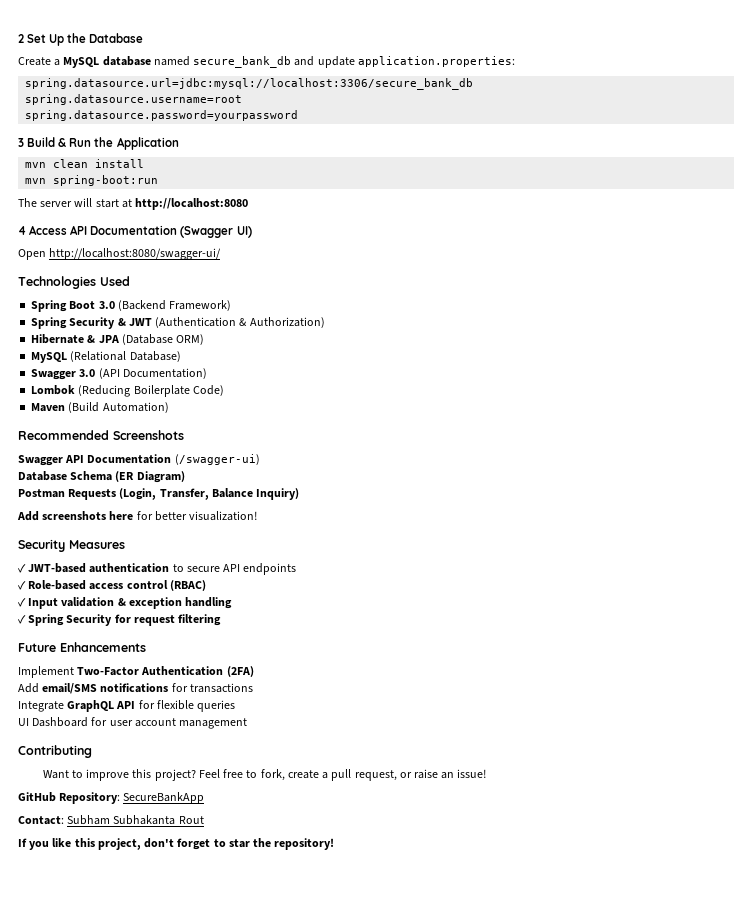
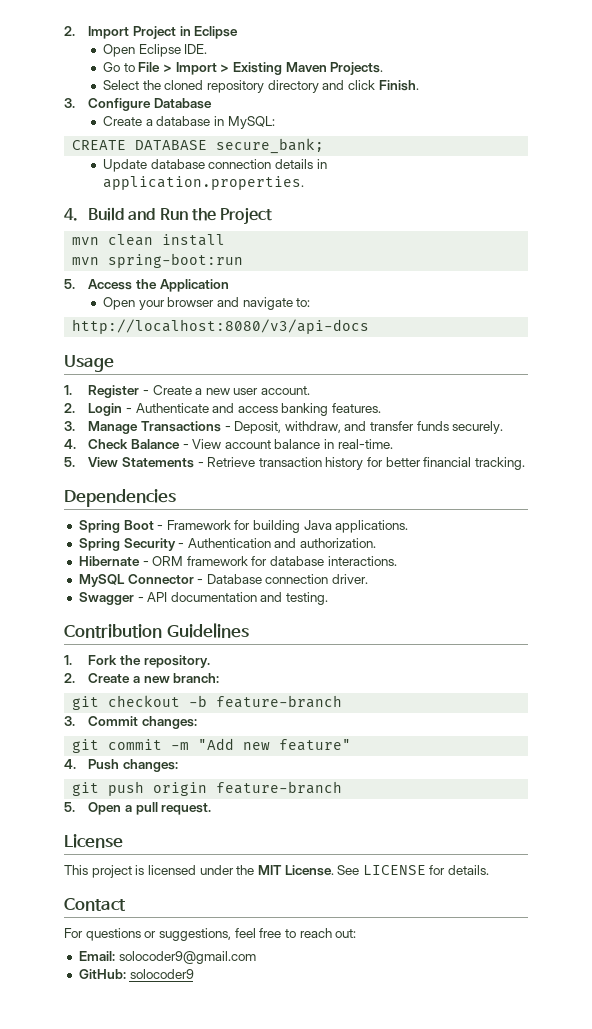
- 2 Set Up the Database
- Create a MySQL database named secure_bank_db and update application.properties:
- spring.datasource.url=jdbc:mysql://localhost:3306/secure_bank_db
- spring.datasource.username=root
- spring.datasource.password=yourpassword
- 3 Build & Run the Application
+ 2. Import Project in Eclipse
+ Open Eclipse IDE.
+ Go to File > Import > Existing Maven Projects.
+ Select the cloned repository directory and click Finish.
+ 3. Configure Database
+ Create a database in MySQL:
+ CREATE DATABASE secure_bank;
+ Update database connection details in application.properties.
+ 4. Build and Run the Project
- The server will start at http://localhost:8080
- 4 Access API Documentation (Swagger UI)
- Open http://localhost:8080/swagger-ui/
- Technologies Used
- Spring Boot 3.0 (Backend Framework)
- Spring Security & JWT (Authentication & Authorization)
- Hibernate & JPA (Database ORM)
- MySQL (Relational Database)
- Swagger 3.0 (API Documentation)
- Lombok (Reducing Boilerplate Code)
- Maven (Build Automation)
- Recommended Screenshots
- Swagger API Documentation (/swagger-ui)
- Database Schema (ER Diagram)
- Postman Requests (Login, Transfer, Balance Inquiry)
- Add screenshots here for better visualization!
- Security Measures
- ✓ JWT-based authentication to secure API endpoints
- ✓ Role-based access control (RBAC)
- ✓ Input validation & exception handling
- ✓ Spring Security for request filtering
- Future Enhancements
- Implement Two-Factor Authentication (2FA)
- Add email/SMS notifications for transactions
- Integrate GraphQL API for flexible queries
- UI Dashboard for user account management
- Contributing
- Want to improve this project? Feel free to fork, create a pull request, or raise an issue!
- GitHub Repository: SecureBankApp
- Contact: Subham Subhakanta Rout
- If you like this project, don't forget to star the repository!
+ 5. Access the Application
+ Open your browser and navigate to:
+ http://localhost:8080/v3/api-docs
+ Usage
+ 1. Register - Create a new user account.
+ 2. Login - Authenticate and access banking features.
+ 3. Manage Transactions - Deposit, withdraw, and transfer funds securely.
+ 4. Check Balance - View account balance in real-time.
+ 5. View Statements - Retrieve transaction history for better financial tracking.
+ Dependencies
+ Spring Boot - Framework for building Java applications.
+ Spring Security - Authentication and authorization.
+ Hibernate - ORM framework for database interactions.
+ MySQL Connector - Database connection driver.
+ Swagger - API documentation and testing.
+ Contribution Guidelines
+ 1. Fork the repository.
+ 2. Create a new branch:
+ git checkout -b feature-branch
+ 3. Commit changes:
+ git commit -m "Add new feature"
+ 4. Push changes:
+ git push origin feature-branch
+ 5. Open a pull request.
+ License
+ This project is licensed under the MIT License. See LICENSE for details.
+ Contact
+ For questions or suggestions, feel free to reach out:
+ Email: solocoder9@gmail.com
+ GitHub: solocoder9

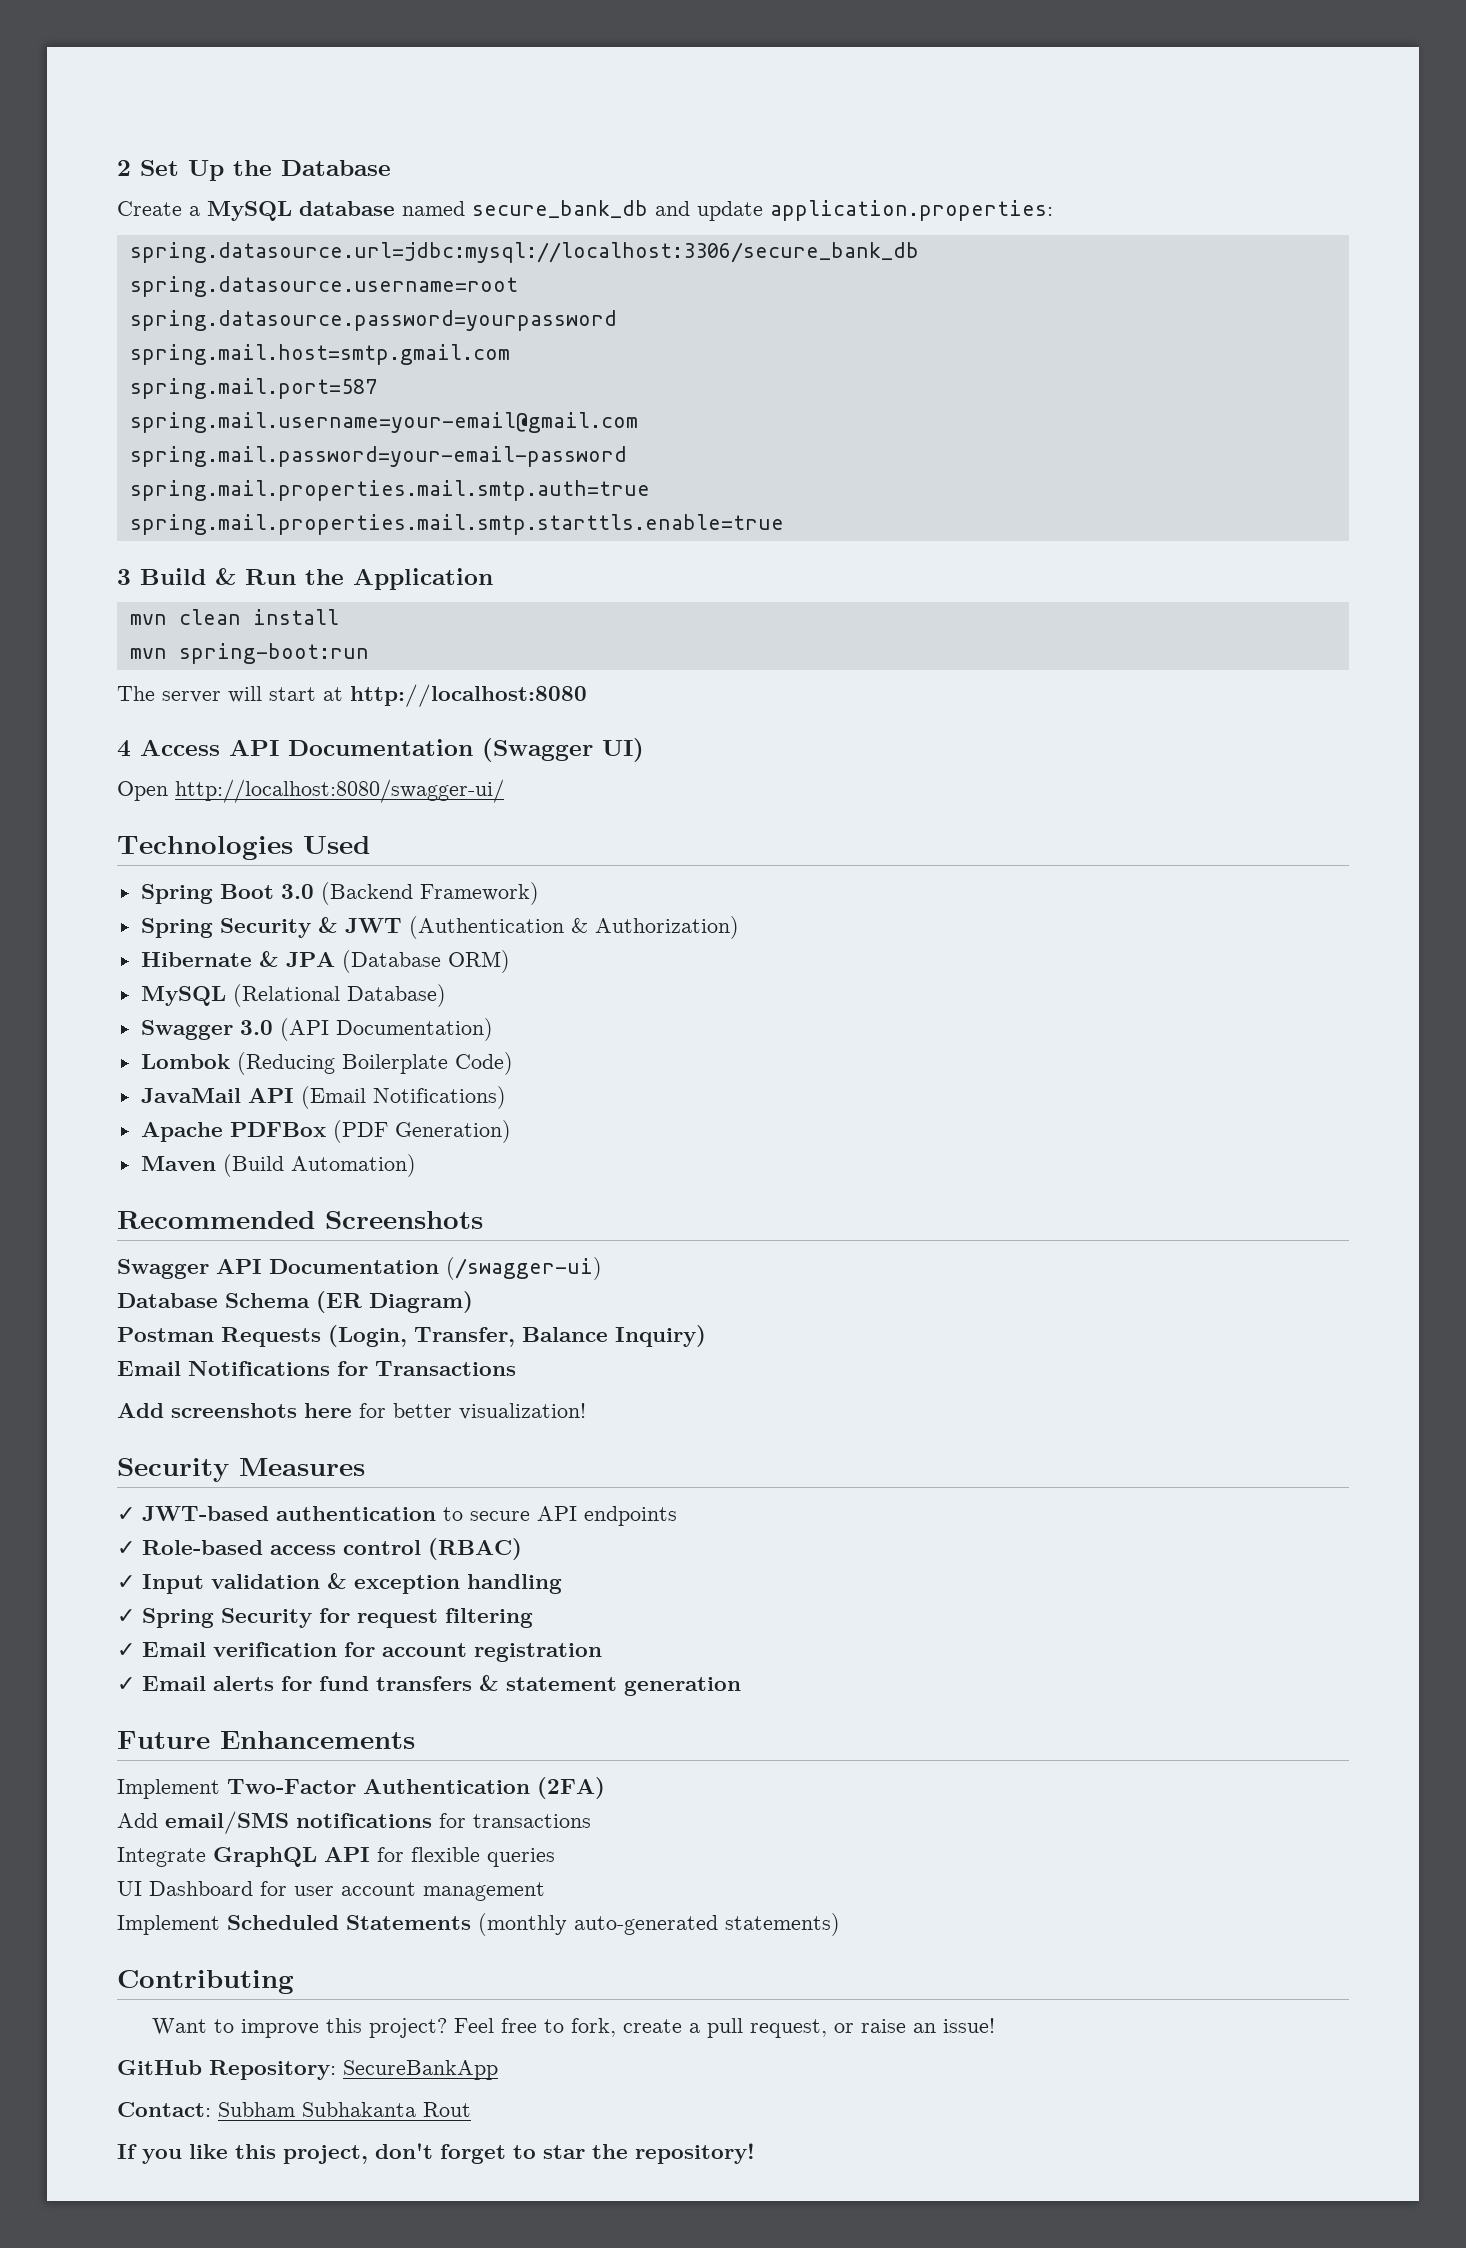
- 2. Import Project in Eclipse
- Open Eclipse IDE.
- Go to File > Import > Existing Maven Projects.
- Select the cloned repository directory and click Finish.
- 3. Configure Database
- Create a database in MySQL:
- CREATE DATABASE secure_bank;
- Update database connection details in application.properties.
- 4. Build and Run the Project
+ 2 Set Up the Database
+ Create a MySQL database named secure_bank_db and update application.properties:
+ spring.datasource.url=jdbc:mysql://localhost:3306/secure_bank_db
+ spring.datasource.username=root
+ spring.datasource.password=yourpassword
+ spring.mail.host=smtp.gmail.com
+ spring.mail.port=587
+ spring.mail.username=your-email@gmail.com
+ spring.mail.password=your-email-password
+ spring.mail.properties.mail.smtp.auth=true
+ spring.mail.properties.mail.smtp.starttls.enable=true
+ 3 Build & Run the Application
- 5. Access the Application
- Open your browser and navigate to:
- http://localhost:8080/v3/api-docs
- Usage
- 1. Register - Create a new user account.
- 2. Login - Authenticate and access banking features.
- 3. Manage Transactions - Deposit, withdraw, and transfer funds securely.
- 4. Check Balance - View account balance in real-time.
- 5. View Statements - Retrieve transaction history for better financial tracking.
- Dependencies
- Spring Boot - Framework for building Java applications.
- Spring Security - Authentication and authorization.
- Hibernate - ORM framework for database interactions.
- MySQL Connector - Database connection driver.
- Swagger - API documentation and testing.
- Contribution Guidelines
- 1. Fork the repository.
- 2. Create a new branch:
- git checkout -b feature-branch
- 3. Commit changes:
- git commit -m "Add new feature"
- 4. Push changes:
- git push origin feature-branch
- 5. Open a pull request.
- License
- This project is licensed under the MIT License. See LICENSE for details.
- Contact
- For questions or suggestions, feel free to reach out:
- Email: solocoder9@gmail.com
- GitHub: solocoder9
+ The server will start at http://localhost:8080
+ 4 Access API Documentation (Swagger UI)
+ Open http://localhost:8080/swagger-ui/
+ Technologies Used
+ Spring Boot 3.0 (Backend Framework)
+ Spring Security & JWT (Authentication & Authorization)
+ Hibernate & JPA (Database ORM)
+ MySQL (Relational Database)
+ Swagger 3.0 (API Documentation)
+ Lombok (Reducing Boilerplate Code)
+ JavaMail API (Email Notifications)
+ Apache PDFBox (PDF Generation)
+ Maven (Build Automation)
+ Recommended Screenshots
+ Swagger API Documentation (/swagger-ui)
+ Database Schema (ER Diagram)
+ Postman Requests (Login, Transfer, Balance Inquiry)
+ Email Notifications for Transactions
+ Add screenshots here for better visualization!
+ Security Measures
+ ✓ JWT-based authentication to secure API endpoints
+ ✓ Role-based access control (RBAC)
+ ✓ Input validation & exception handling
+ ✓ Spring Security for request filtering
+ ✓ Email verification for account registration
+ ✓ Email alerts for fund transfers & statement generation
+ Future Enhancements
+ Implement Two-Factor Authentication (2FA)
+ Add email/SMS notifications for transactions
+ Integrate GraphQL API for flexible queries
+ UI Dashboard for user account management
+ Implement Scheduled Statements (monthly auto-generated statements)
+ Contributing
+ Want to improve this project? Feel free to fork, create a pull request, or raise an issue!
+ GitHub Repository: SecureBankApp
+ Contact: Subham Subhakanta Rout
+ If you like this project, don't forget to star the repository!

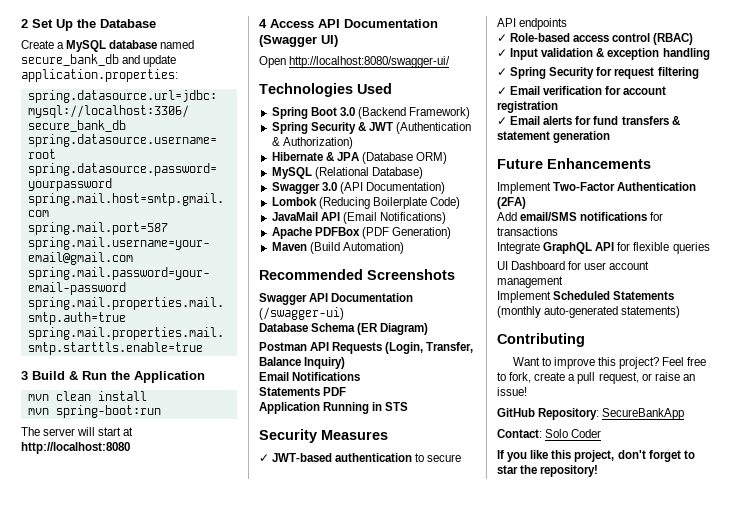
- Postman Requests (Login, Transfer, Balance Inquiry)
+ Postman API Requests (Login, Transfer, Balance Inquiry)
- Email Notifications for Transactions
- Add screenshots here for better visualization!
+ Email Notifications
+ Statements PDF
+ Application Running in STS
- Contact: Subham Subhakanta Rout
+ Contact: Solo Coder

